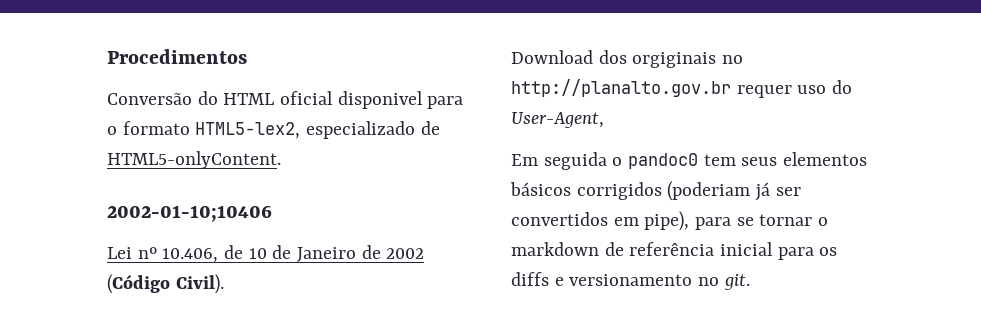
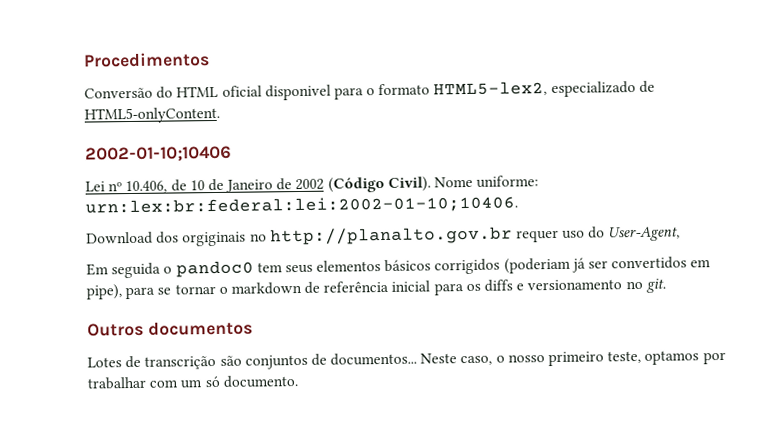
+ Nome uniforme: urn:lex:br:federal:lei:2002-01-10;10406.
+ Outros documentos
+ Lotes de transcrição são conjuntos de documentos... Neste caso, o nosso primeiro teste, optamos por trabalhar com um só documento.

